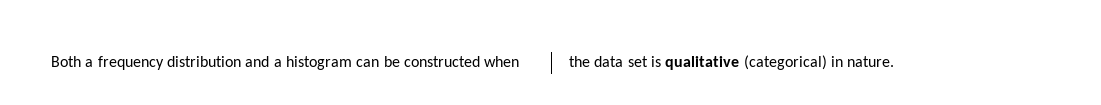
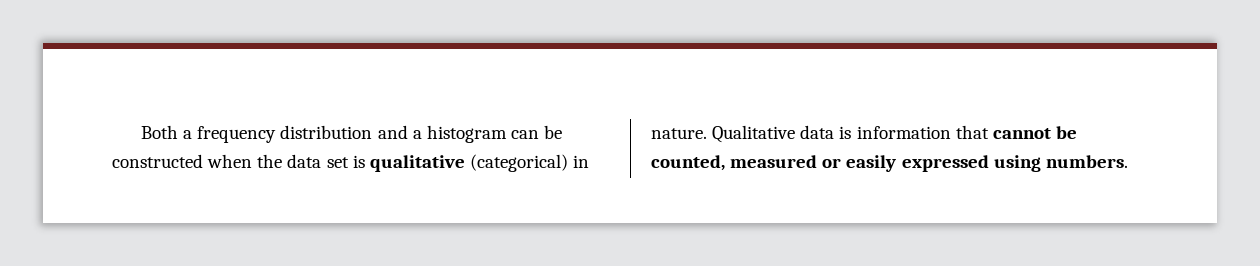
+ Qualitative data is information that cannot be counted, measured or easily expressed using numbers.

